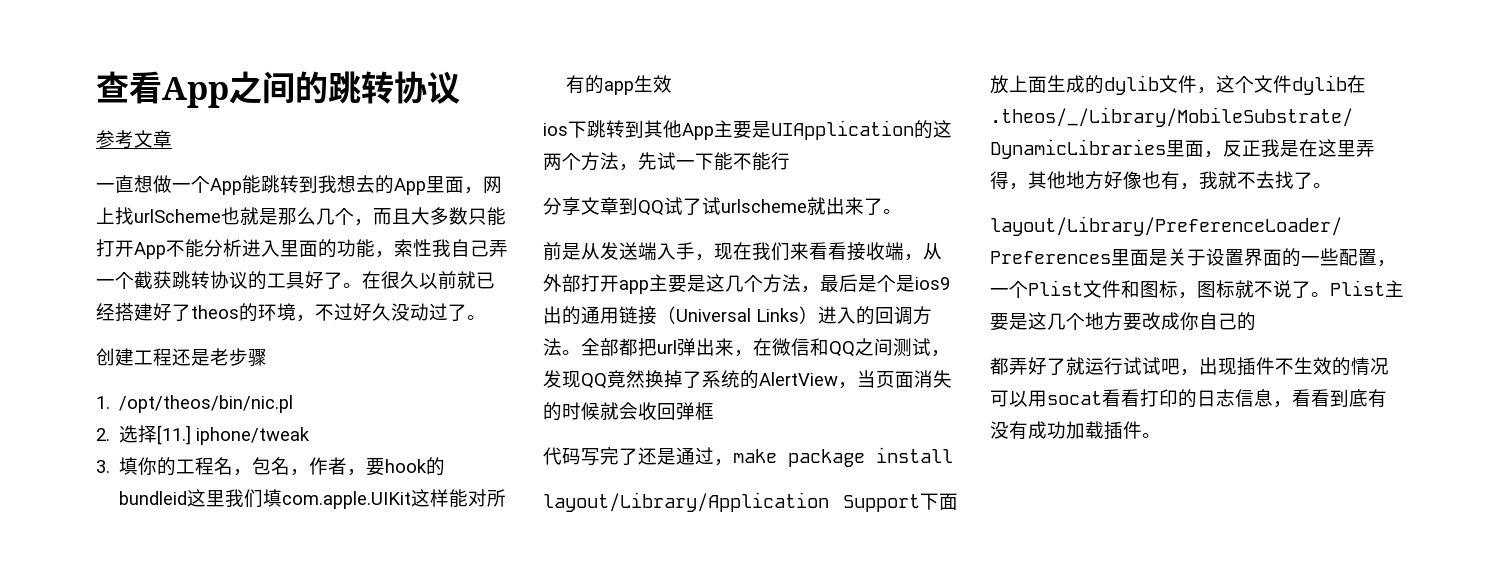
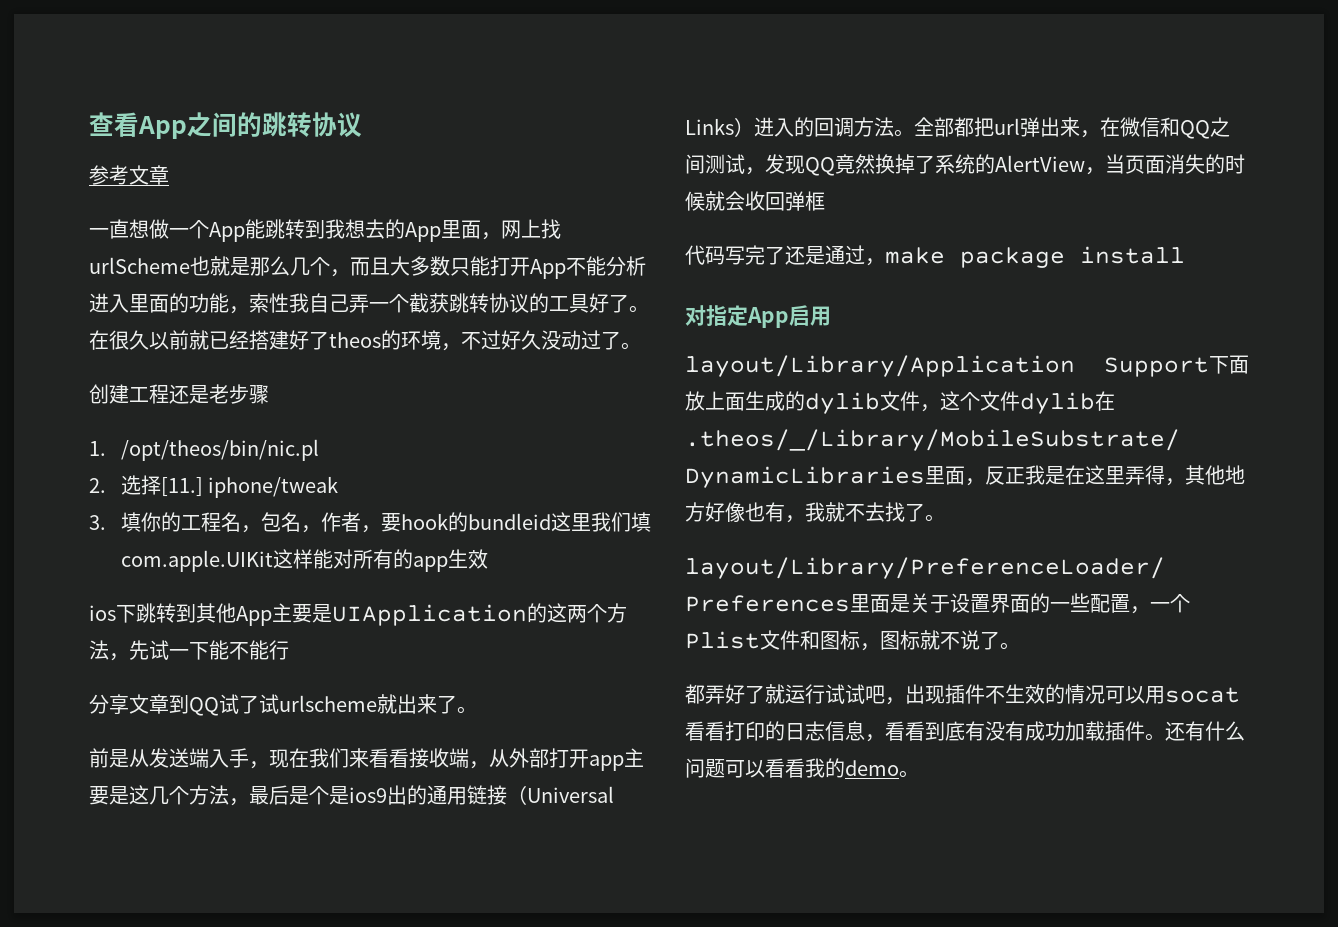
+ 对指定App启用
- Plist主要是这几个地方要改成你自己的
+ 还有什么问题可以看看我的demo。

